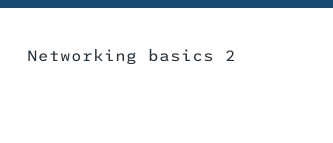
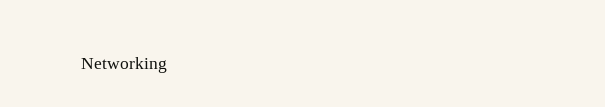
- Networking basics 2
+ Networking

